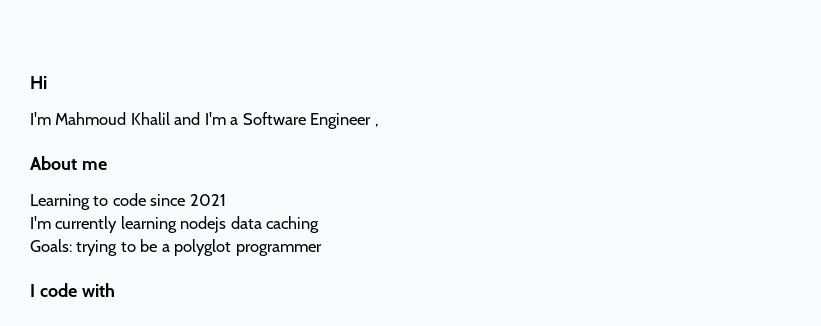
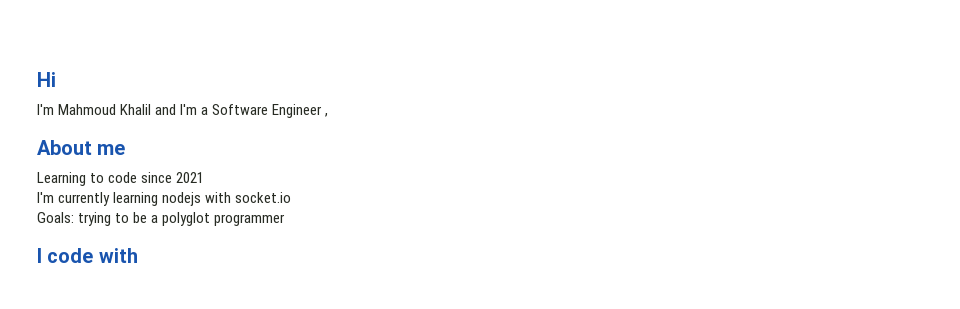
- I'm currently learning nodejs data caching
+ I'm currently learning nodejs with socket.io

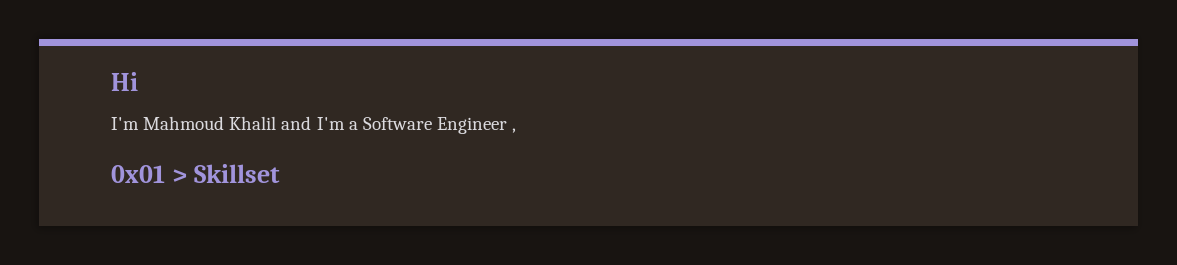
- About me
- Learning to code since 2021
- I'm currently learning nodejs with socket.io
- Goals: trying to be a polyglot programmer
- I code with
+ 0x01 > Skillset

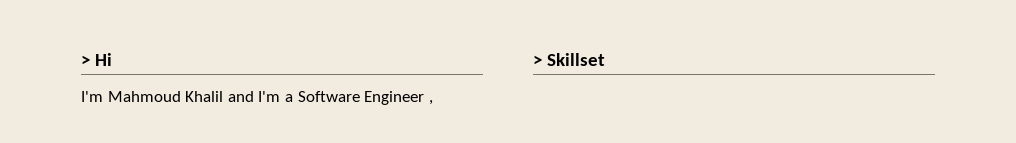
- Hi
+ > Hi
- 0x01 > Skillset
+ > Skillset

